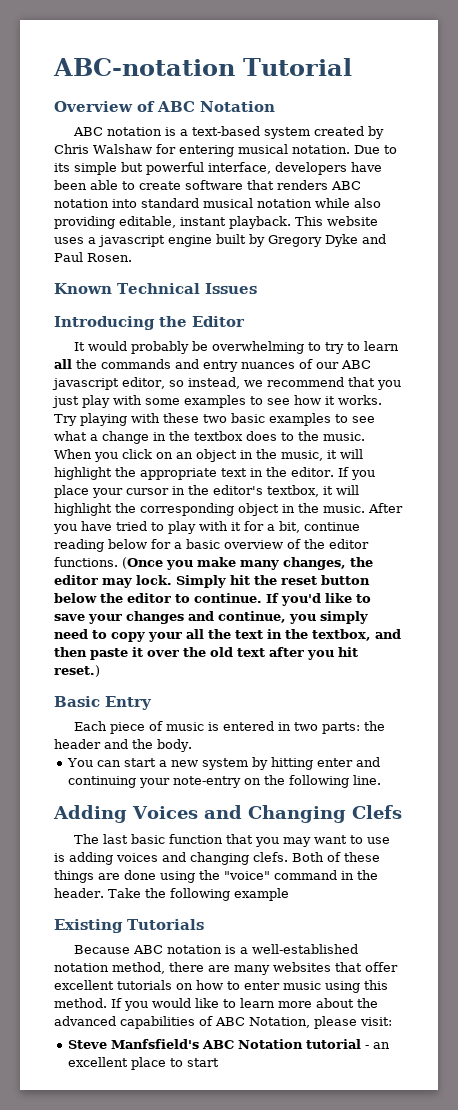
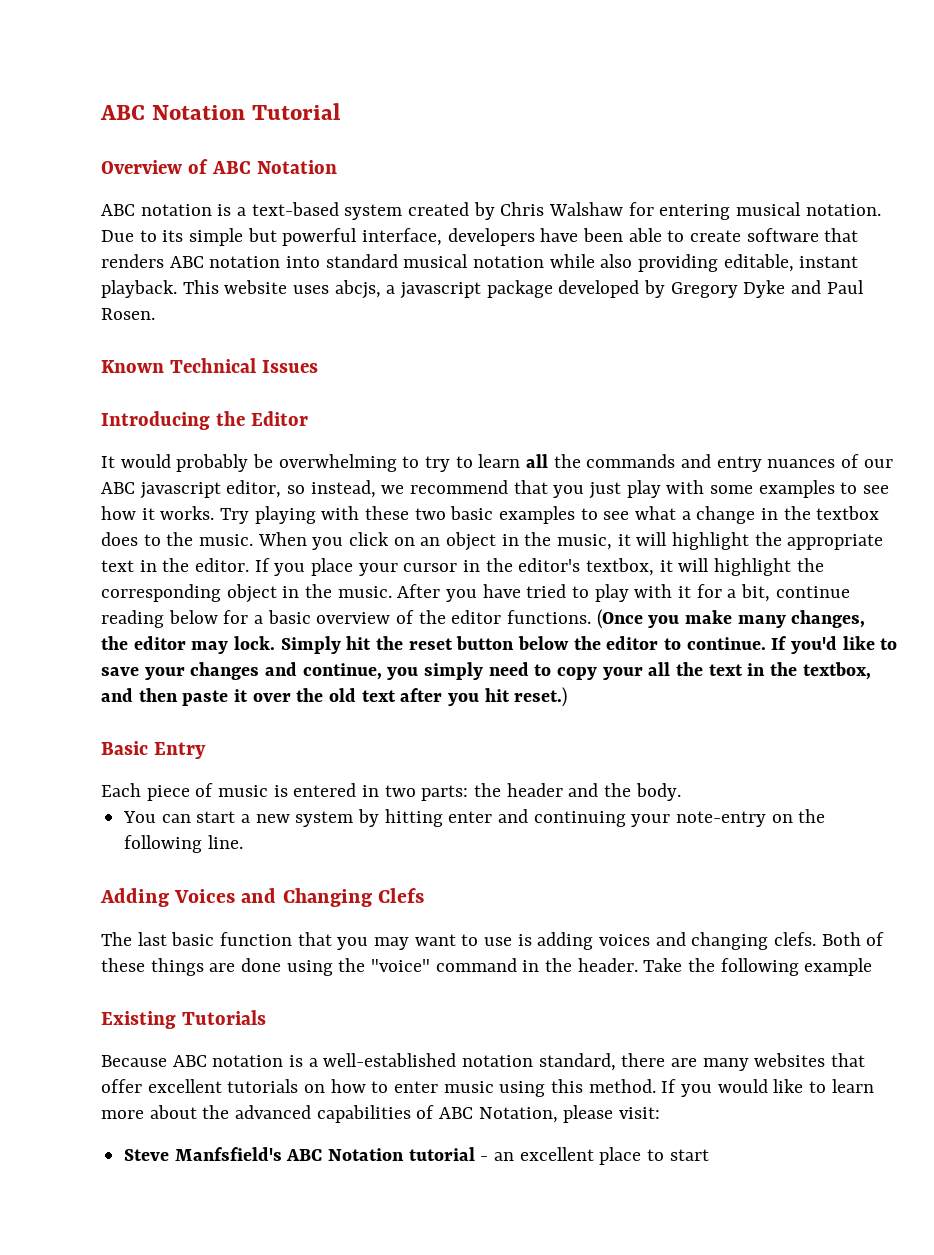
- ABC-notation Tutorial
+ ABC Notation Tutorial
- This website uses a javascript engine built by Gregory Dyke and Paul Rosen.
+ This website uses abcjs, a javascript package developed by Gregory Dyke and Paul Rosen.
- Because ABC notation is a well-established notation method, there are many websites that offer excellent tutorials on how to enter music using this method.
+ Because ABC notation is a well-established notation standard, there are many websites that offer excellent tutorials on how to enter music using this method.

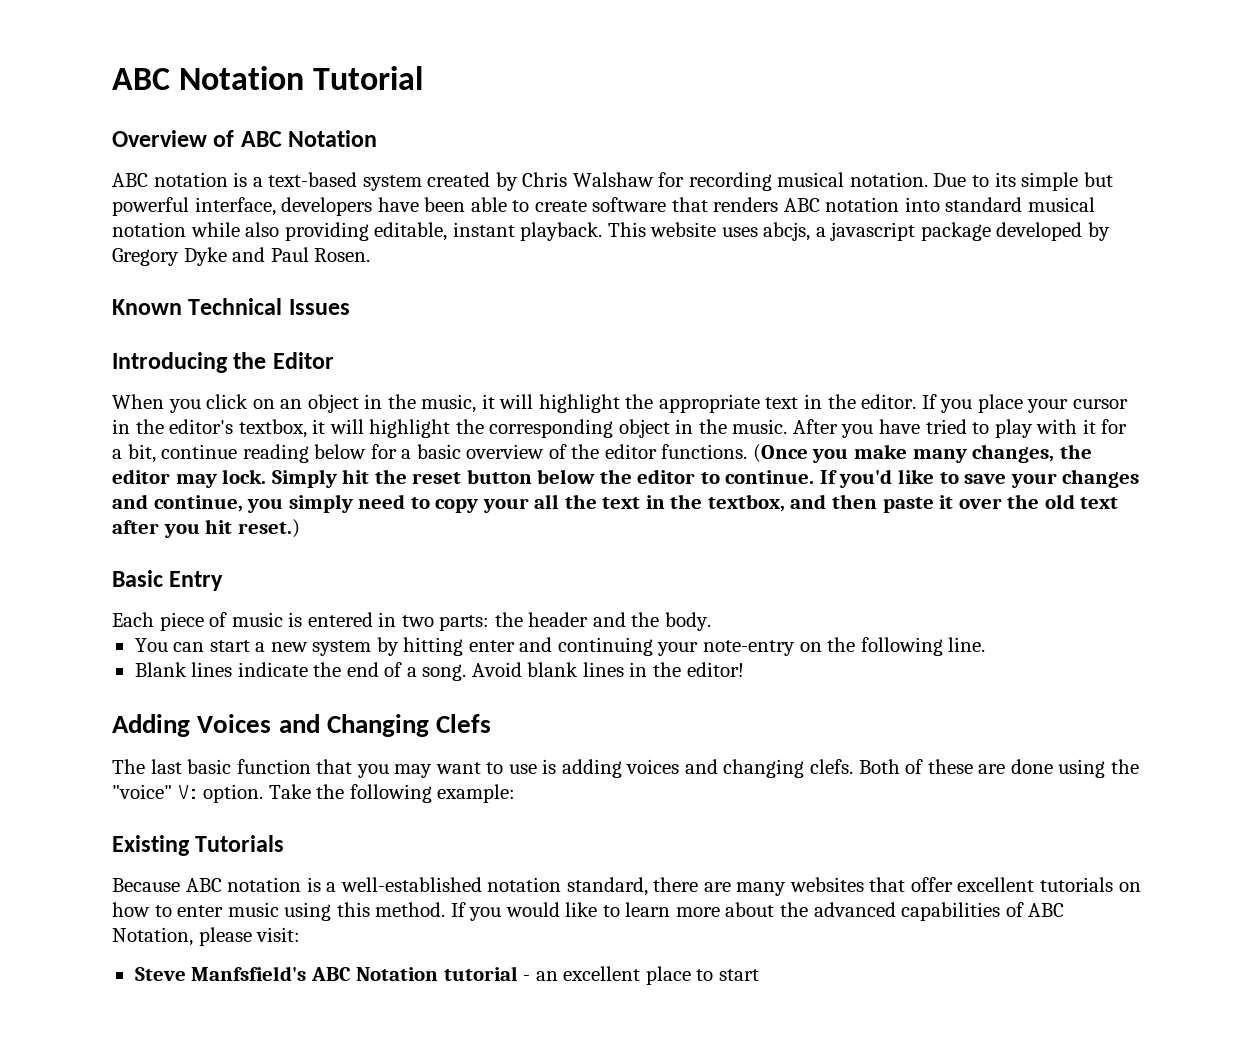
- ABC notation is a text-based system created by Chris Walshaw for entering musical notation.
+ ABC notation is a text-based system created by Chris Walshaw for recording musical notation.
- It would probably be overwhelming to try to learn all the commands and entry nuances of our ABC javascript editor, so instead, we recommend that you just play with some examples to see how it works. Try playing with these two basic examples to see what a change in the textbox does to the music.
+ Blank lines indicate the end of a song. Avoid blank lines in the editor!
- Both of these things are done using the "voice" command in the header.
+ Both of these are done using the "voice" V: option.
- Take the following example
+ Take the following example:

